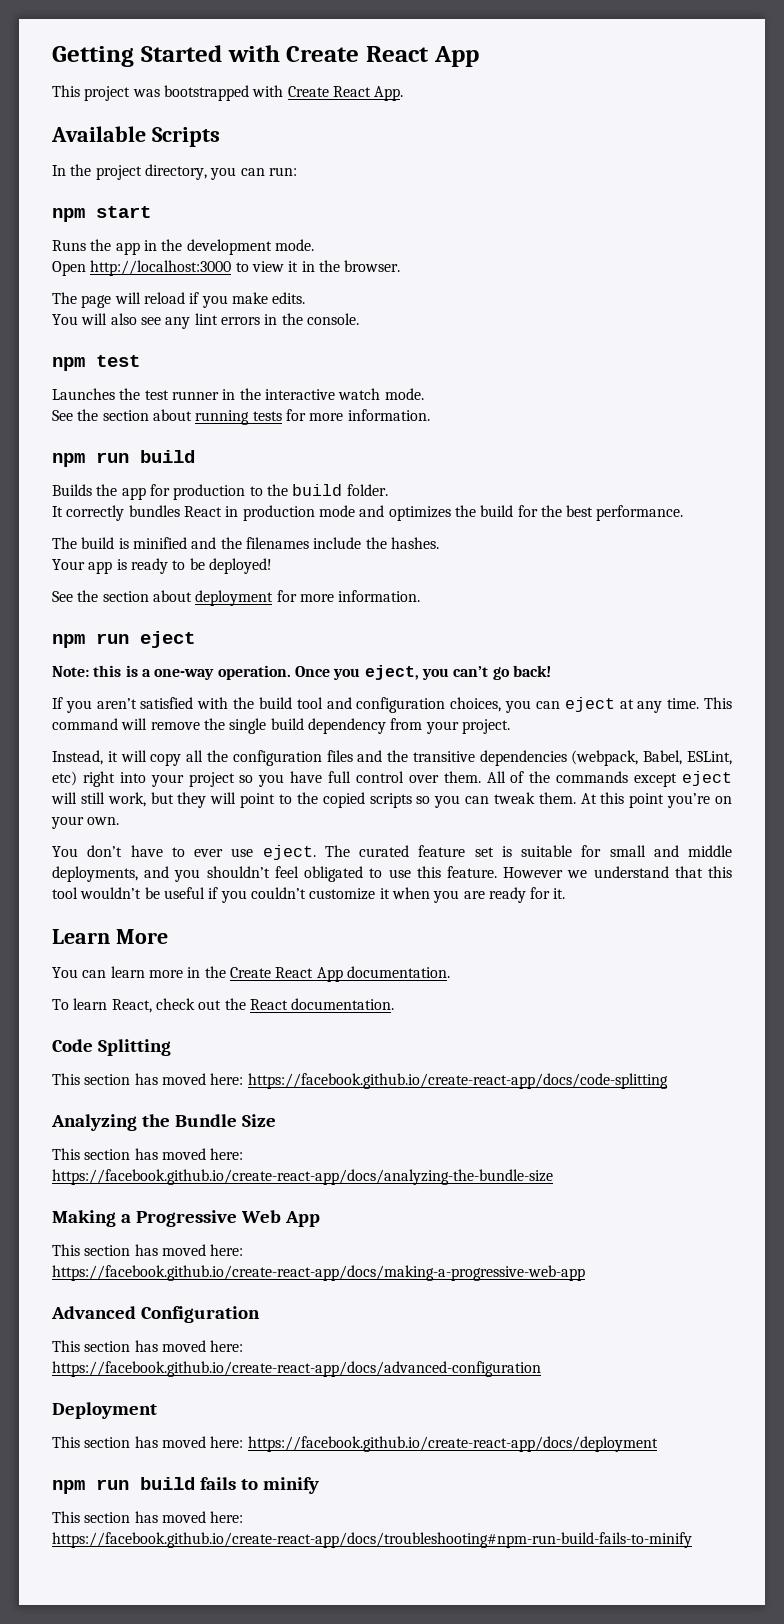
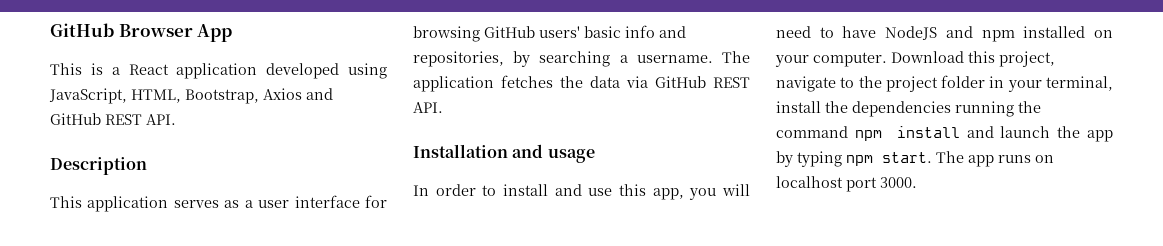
- Getting Started with Create React App
- This project was bootstrapped with Create React App.
- Available Scripts
- In the project directory, you can run:
- npm start
- Runs the app in the development mode.
- Open http://localhost:3000 to view it in the browser.
- The page will reload if you make edits.
- You will also see any lint errors in the console.
- npm test
- Launches the test runner in the interactive watch mode.
- See the section about running tests for more information.
- npm run build
- Builds the app for production to the build folder.
- It correctly bundles React in production mode and optimizes the build for the best performance.
- The build is minified and the filenames include the hashes.
- Your app is ready to be deployed!
- See the section about deployment for more information.
- npm run eject
- Note: this is a one-way operation. Once you eject, you can’t go back!
- If you aren’t satisfied with the build tool and configuration choices, you can eject at any time. This command will remove the single build dependency from your project.
- Instead, it will copy all the configuration files and the transitive dependencies (webpack, Babel, ESLint, etc) right into your project so you have full control over them. All of the commands except eject will still work, but they will point to the copied scripts so you can tweak them. At this point you’re on your own.
- You don’t have to ever use eject. The curated feature set is suitable for small and middle deployments, and you shouldn’t feel obligated to use this feature. However we understand that this tool wouldn’t be useful if you couldn’t customize it when you are ready for it.
- Learn More
- You can learn more in the Create React App documentation.
- To learn React, check out the React documentation.
- Code Splitting
- This section has moved here: https://facebook.github.io/create-react-app/docs/code-splitting
- Analyzing the Bundle Size
- This section has moved here: https://facebook.github.io/create-react-app/docs/analyzing-the-bundle-size
- Making a Progressive Web App
- This section has moved here: https://facebook.github.io/create-react-app/docs/making-a-progressive-web-app
- Advanced Configuration
- This section has moved here: https://facebook.github.io/create-react-app/docs/advanced-configuration
- Deployment
- This section has moved here: https://facebook.github.io/create-react-app/docs/deployment
- npm run build fails to minify
- This section has moved here: https://facebook.github.io/create-react-app/docs/troubleshooting#npm-run-build-fails-to-minify
+ GitHub Browser App
+ This is a React application developed using JavaScript, HTML, Bootstrap, Axios and GitHub REST API.
+ Description
+ This application serves as a user interface for browsing GitHub users' basic info and repositories, by searching a username. The application fetches the data via GitHub REST API.
+ Installation and usage
+ In order to install and use this app, you will need to have NodeJS and npm installed on your computer. Download this project, navigate to the project folder in your terminal, install the dependencies running the command npm install and launch the app by typing npm start. The app runs on localhost port 3000.

